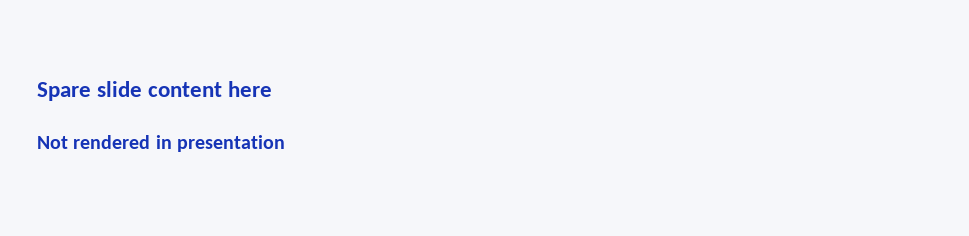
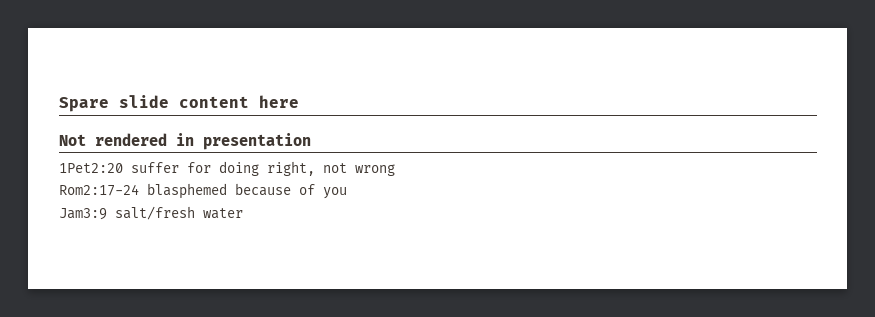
+ 1Pet2:20 suffer for doing right, not wrong
+ Rom2:17-24 blasphemed because of you
+ Jam3:9 salt/fresh water

